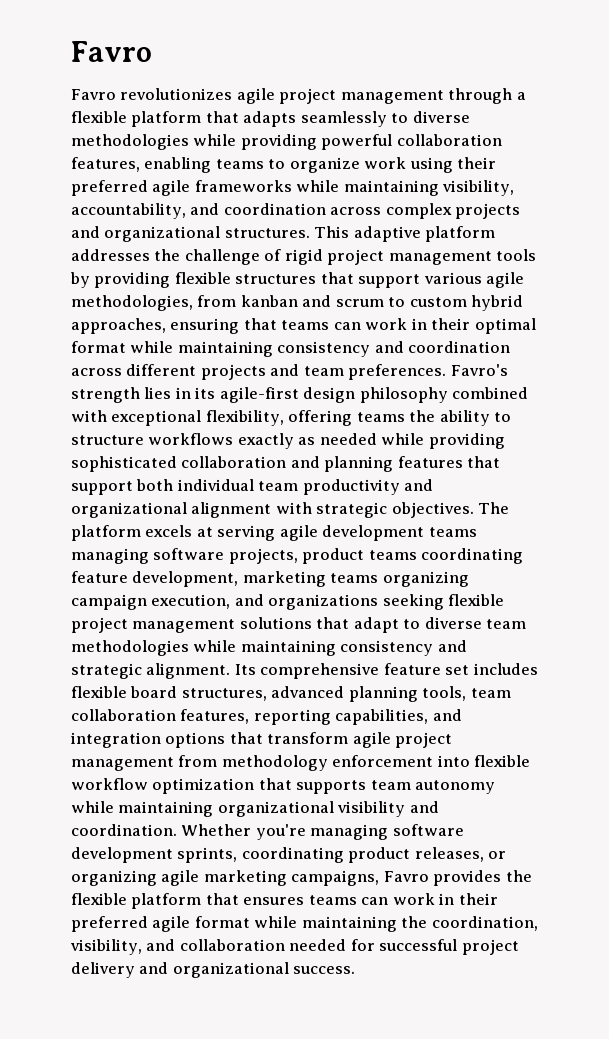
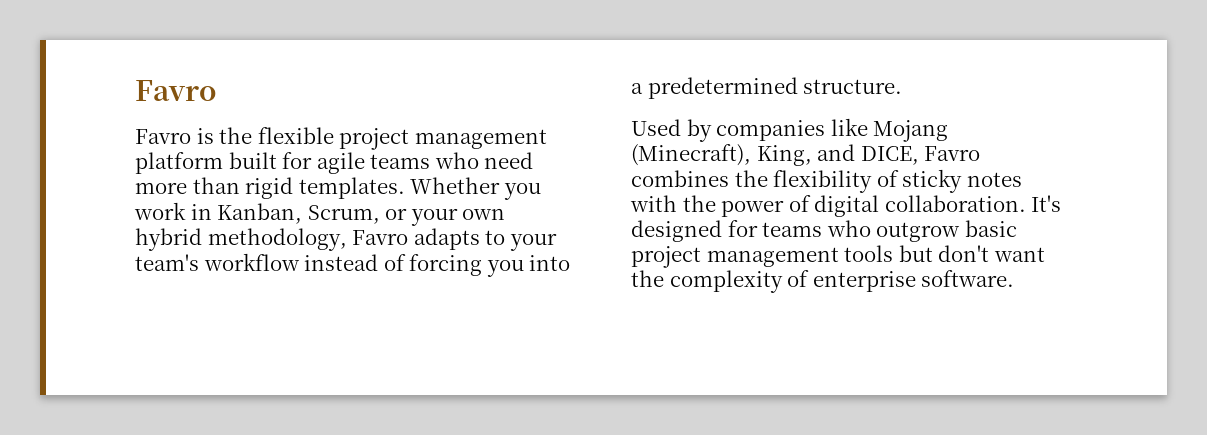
- Favro revolutionizes agile project management through a flexible platform that adapts seamlessly to diverse methodologies while providing powerful collaboration features, enabling teams to organize work using their preferred agile frameworks while maintaining visibility, accountability, and coordination across complex projects and organizational structures. This adaptive platform addresses the challenge of rigid project management tools by providing flexible structures that support various agile methodologies, from kanban and scrum to custom hybrid approaches, ensuring that teams can work in their optimal format while maintaining consistency and coordination across different projects and team preferences. Favro's strength lies in its agile-first design philosophy combined with exceptional flexibility, offering teams the ability to structure workflows exactly as needed while providing sophisticated collaboration and planning features that support both individual team productivity and organizational alignment with strategic objectives. The platform excels at serving agile development teams managing software projects, product teams coordinating feature development, marketing teams organizing campaign execution, and organizations seeking flexible project management solutions that adapt to diverse team methodologies while maintaining consistency and strategic alignment. Its comprehensive feature set includes flexible board structures, advanced planning tools, team collaboration features, reporting capabilities, and integration options that transform agile project management from methodology enforcement into flexible workflow optimization that supports team autonomy while maintaining organizational visibility and coordination. Whether you're managing software development sprints, coordinating product releases, or organizing agile marketing campaigns, Favro provides the flexible platform that ensures teams can work in their preferred agile format while maintaining the coordination, visibility, and collaboration needed for successful project delivery and organizational success.
+ Favro is the flexible project management platform built for agile teams who need more than rigid templates. Whether you work in Kanban, Scrum, or your own hybrid methodology, Favro adapts to your team's workflow instead of forcing you into a predetermined structure.
+ Used by companies like Mojang (Minecraft), King, and DICE, Favro combines the flexibility of sticky notes with the power of digital collaboration. It's designed for teams who outgrow basic project management tools but don't want the complexity of enterprise software.

